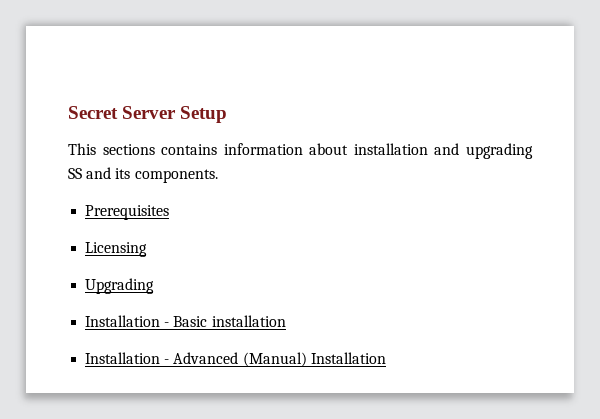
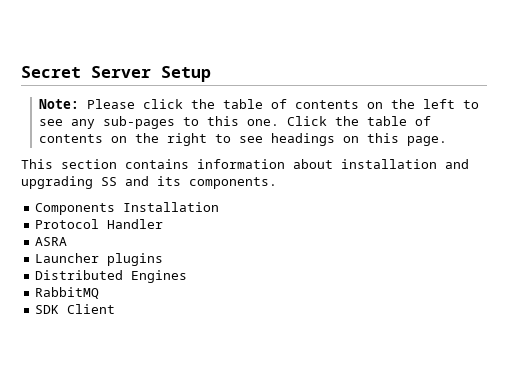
+ Note: Please click the table of contents on the left to see any sub-pages to this one. Click the table of contents on the right to see headings on this page.
- This sections contains information about installation and upgrading SS and its components.
+ This section contains information about installation and upgrading SS and its components.
- Prerequisites
- Licensing
- Upgrading
- Installation - Basic installation
- Installation - Advanced (Manual) Installation
+ Components Installation
+ Protocol Handler
+ ASRA
+ Launcher plugins
+ Distributed Engines
+ RabbitMQ
+ SDK Client

